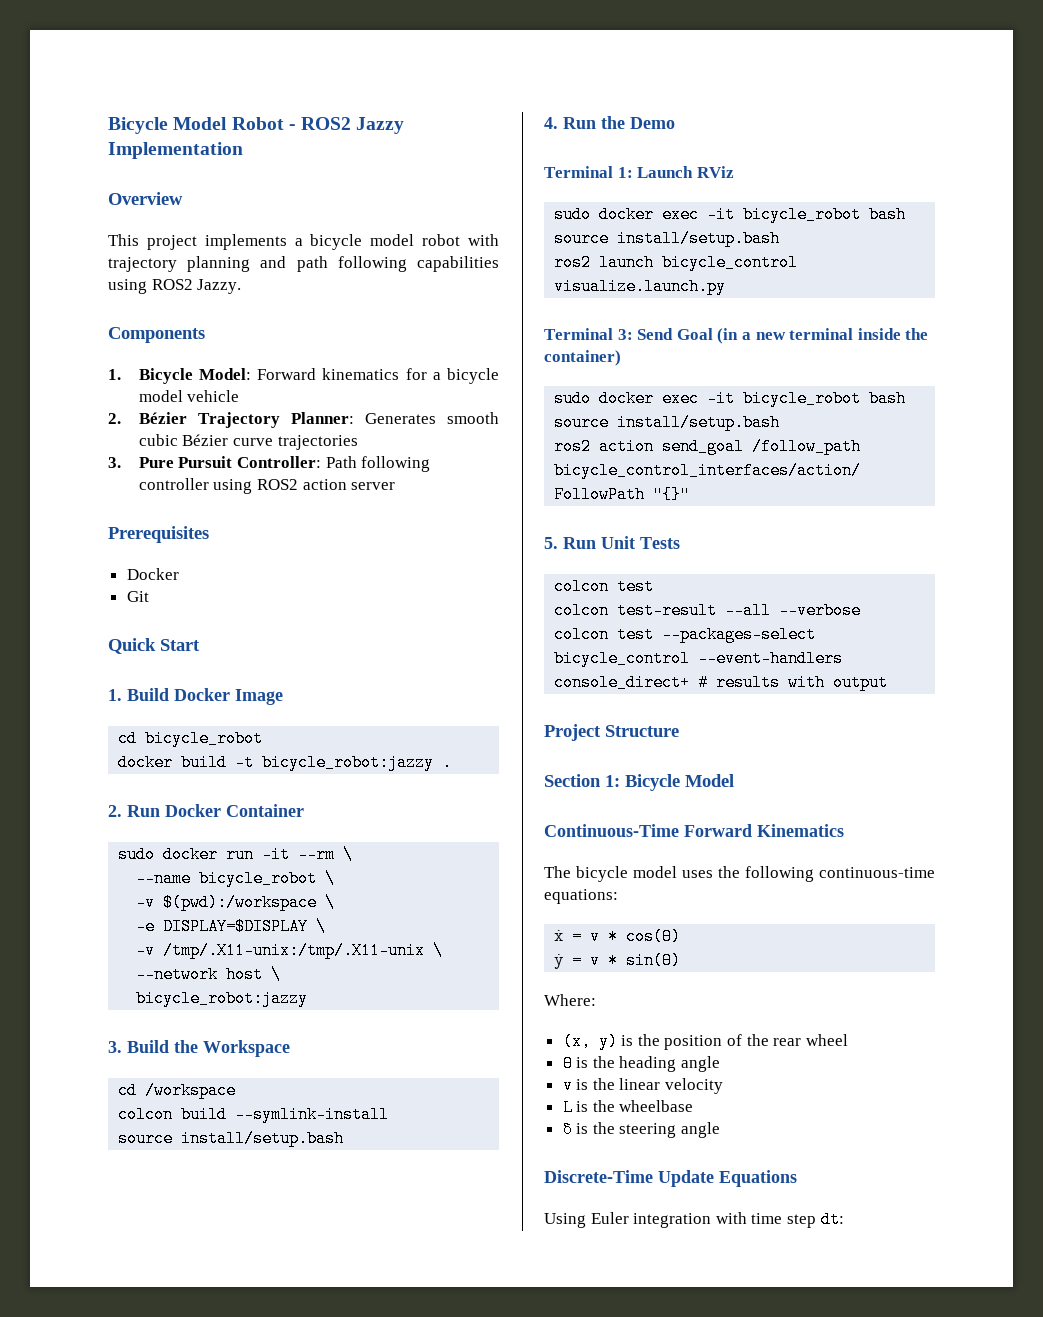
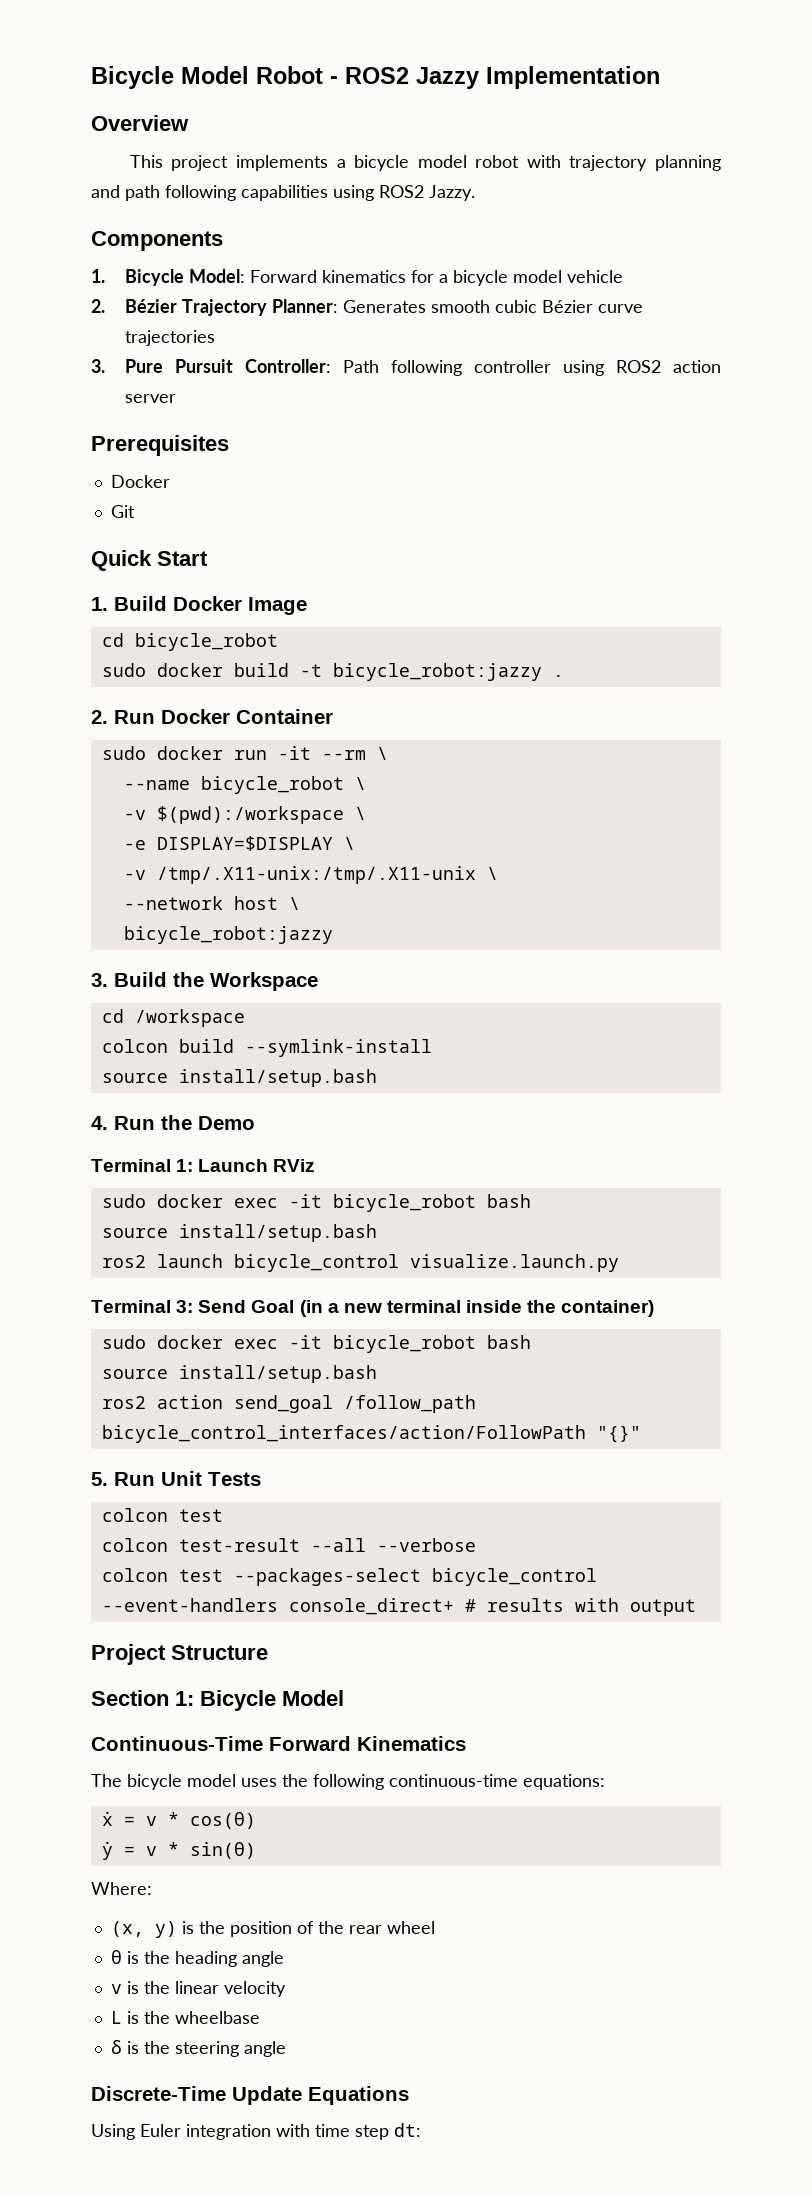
- docker build -t bicycle_robot:jazzy .
+ sudo docker build -t bicycle_robot:jazzy .

